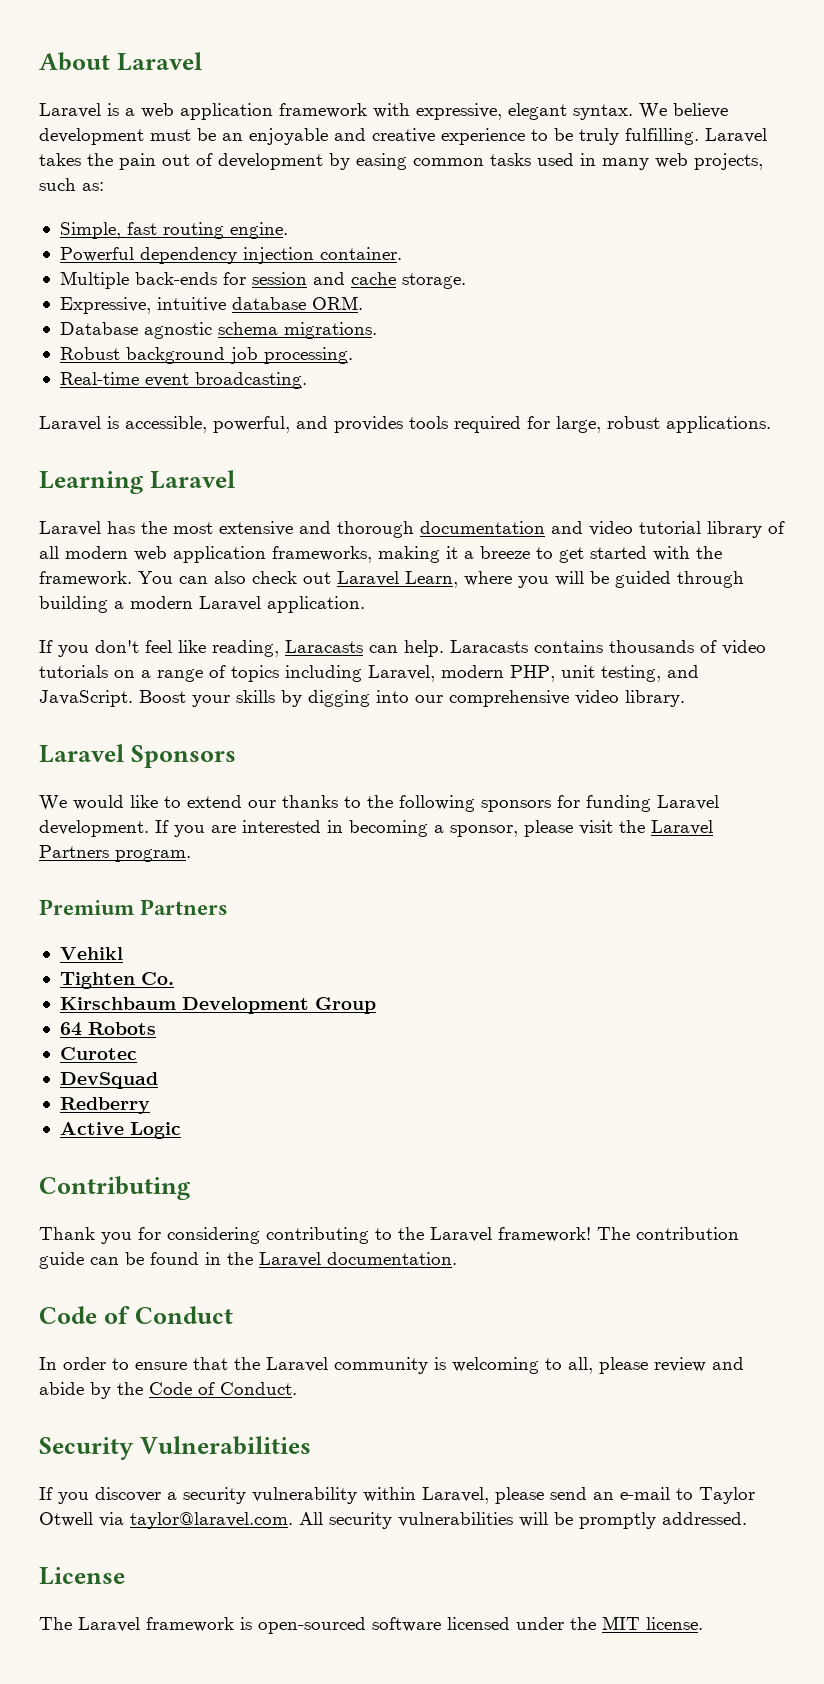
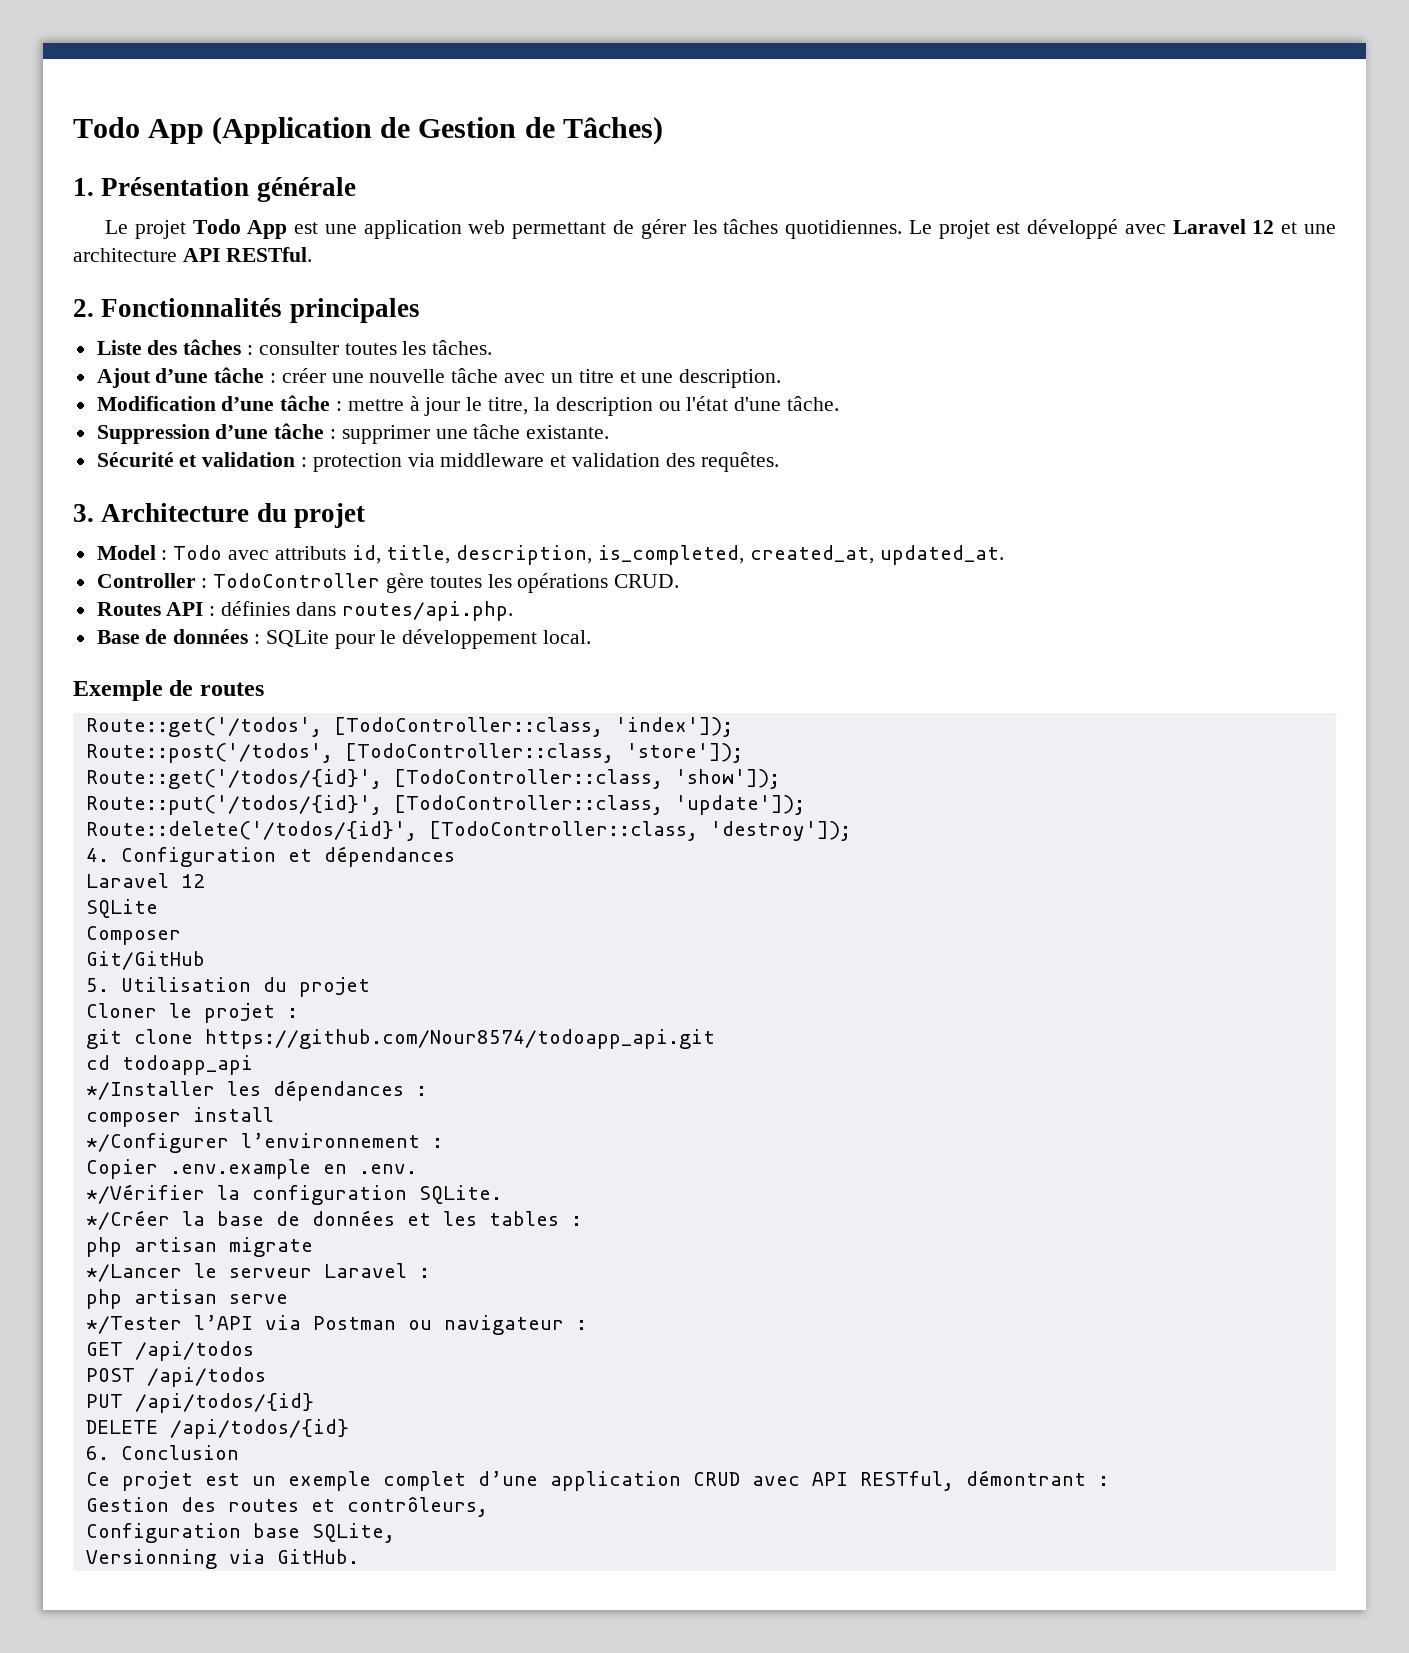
- About Laravel
- Laravel is a web application framework with expressive, elegant syntax. We believe development must be an enjoyable and creative experience to be truly fulfilling. Laravel takes the pain out of development by easing common tasks used in many web projects, such as:
- Simple, fast routing engine.
- Powerful dependency injection container.
- Multiple back-ends for session and cache storage.
- Expressive, intuitive database ORM.
- Database agnostic schema migrations.
- Robust background job processing.
- Real-time event broadcasting.
- Laravel is accessible, powerful, and provides tools required for large, robust applications.
- Learning Laravel
- Laravel has the most extensive and thorough documentation and video tutorial library of all modern web application frameworks, making it a breeze to get started with the framework. You can also check out Laravel Learn, where you will be guided through building a modern Laravel application.
- If you don't feel like reading, Laracasts can help. Laracasts contains thousands of video tutorials on a range of topics including Laravel, modern PHP, unit testing, and JavaScript. Boost your skills by digging into our comprehensive video library.
- Laravel Sponsors
- We would like to extend our thanks to the following sponsors for funding Laravel development. If you are interested in becoming a sponsor, please visit the Laravel Partners program.
- Premium Partners
- Vehikl
- Tighten Co.
- Kirschbaum Development Group
- 64 Robots
- Curotec
- DevSquad
- Redberry
- Active Logic
- Contributing
- Thank you for considering contributing to the Laravel framework! The contribution guide can be found in the Laravel documentation.
- Code of Conduct
- In order to ensure that the Laravel community is welcoming to all, please review and abide by the Code of Conduct.
- Security Vulnerabilities
- If you discover a security vulnerability within Laravel, please send an e-mail to Taylor Otwell via taylor@laravel.com. All security vulnerabilities will be promptly addressed.
- License
- The Laravel framework is open-sourced software licensed under the MIT license.
+ Todo App (Application de Gestion de Tâches)
+ 1. Présentation générale
+ Le projet Todo App est une application web permettant de gérer les tâches quotidiennes. Le projet est développé avec Laravel 12 et une architecture API RESTful.
+ 2. Fonctionnalités principales
+ Liste des tâches : consulter toutes les tâches.
+ Ajout d’une tâche : créer une nouvelle tâche avec un titre et une description.
+ Modification d’une tâche : mettre à jour le titre, la description ou l'état d'une tâche.
+ Suppression d’une tâche : supprimer une tâche existante.
+ Sécurité et validation : protection via middleware et validation des requêtes.
+ 3. Architecture du projet
+ Model : Todo avec attributs id, title, description, is_completed, created_at, updated_at.
+ Controller : TodoController gère toutes les opérations CRUD.
+ Routes API : définies dans routes/api.php.
+ Base de données : SQLite pour le développement local.
+ Exemple de routes
+ Route::get('/todos', [TodoController::class, 'index']);
+ Route::post('/todos', [TodoController::class, 'store']);
+ Route::get('/todos/{id}', [TodoController::class, 'show']);
+ Route::put('/todos/{id}', [TodoController::class, 'update']);
+ Route::delete('/todos/{id}', [TodoController::class, 'destroy']);
+ 4. Configuration et dépendances
+ Laravel 12
+ SQLite
+ Composer
+ Git/GitHub
+ 5. Utilisation du projet
+ Cloner le projet :
+ git clone https://github.com/Nour8574/todoapp_api.git
+ cd todoapp_api
+ */Installer les dépendances :
+ composer install
+ */Configurer l’environnement :
+ Copier .env.example en .env.
+ */Vérifier la configuration SQLite.
+ */Créer la base de données et les tables :
+ php artisan migrate
+ */Lancer le serveur Laravel :
+ php artisan serve
+ */Tester l’API via Postman ou navigateur :
+ GET /api/todos
+ POST /api/todos
+ PUT /api/todos/{id}
+ DELETE /api/todos/{id}
+ 6. Conclusion
+ Ce projet est un exemple complet d’une application CRUD avec API RESTful, démontrant :
+ Gestion des routes et contrôleurs,
+ Configuration base SQLite,
+ Versionning via GitHub.

